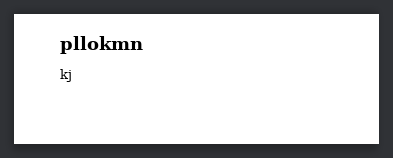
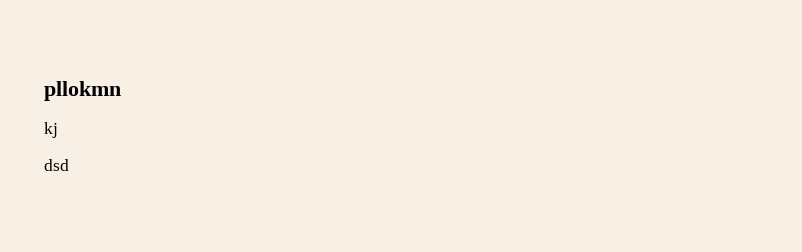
+ dsd

